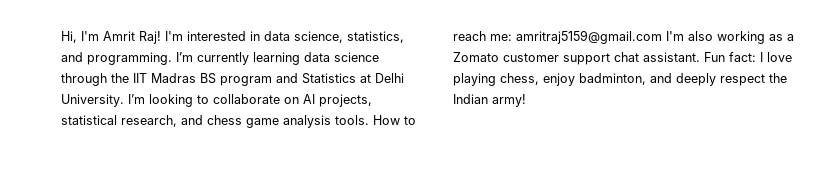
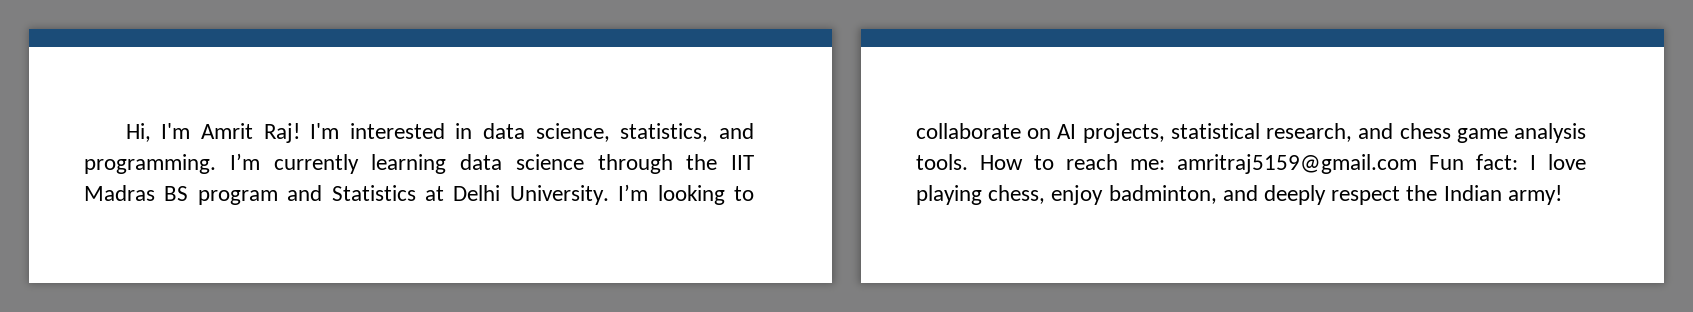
- How to reach me: amritraj5159@gmail.com I'm also working as a Zomato customer support chat assistant. Fun fact: I love playing chess, enjoy badminton, and deeply respect the Indian army!
+ How to reach me: amritraj5159@gmail.com Fun fact: I love playing chess, enjoy badminton, and deeply respect the Indian army!

